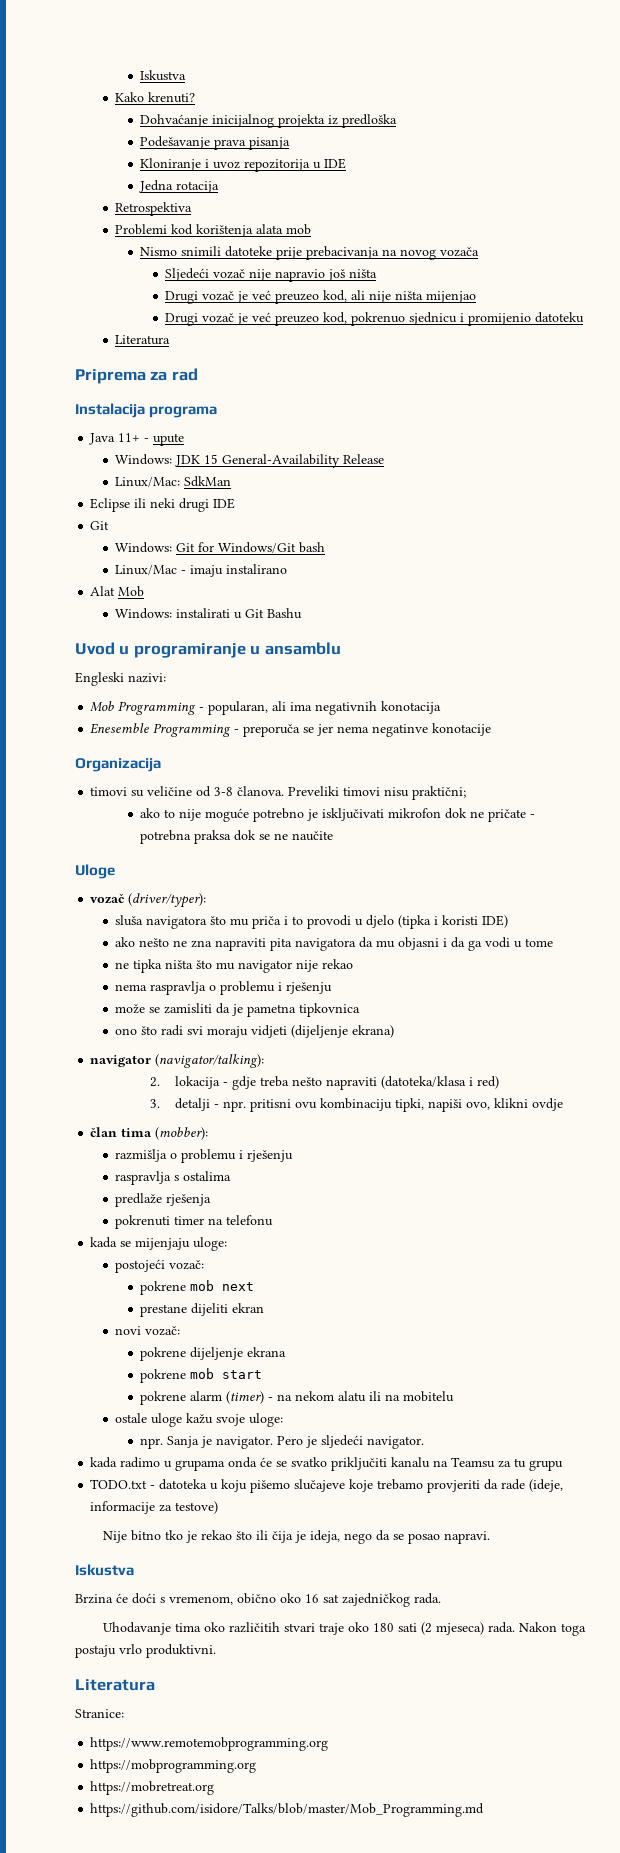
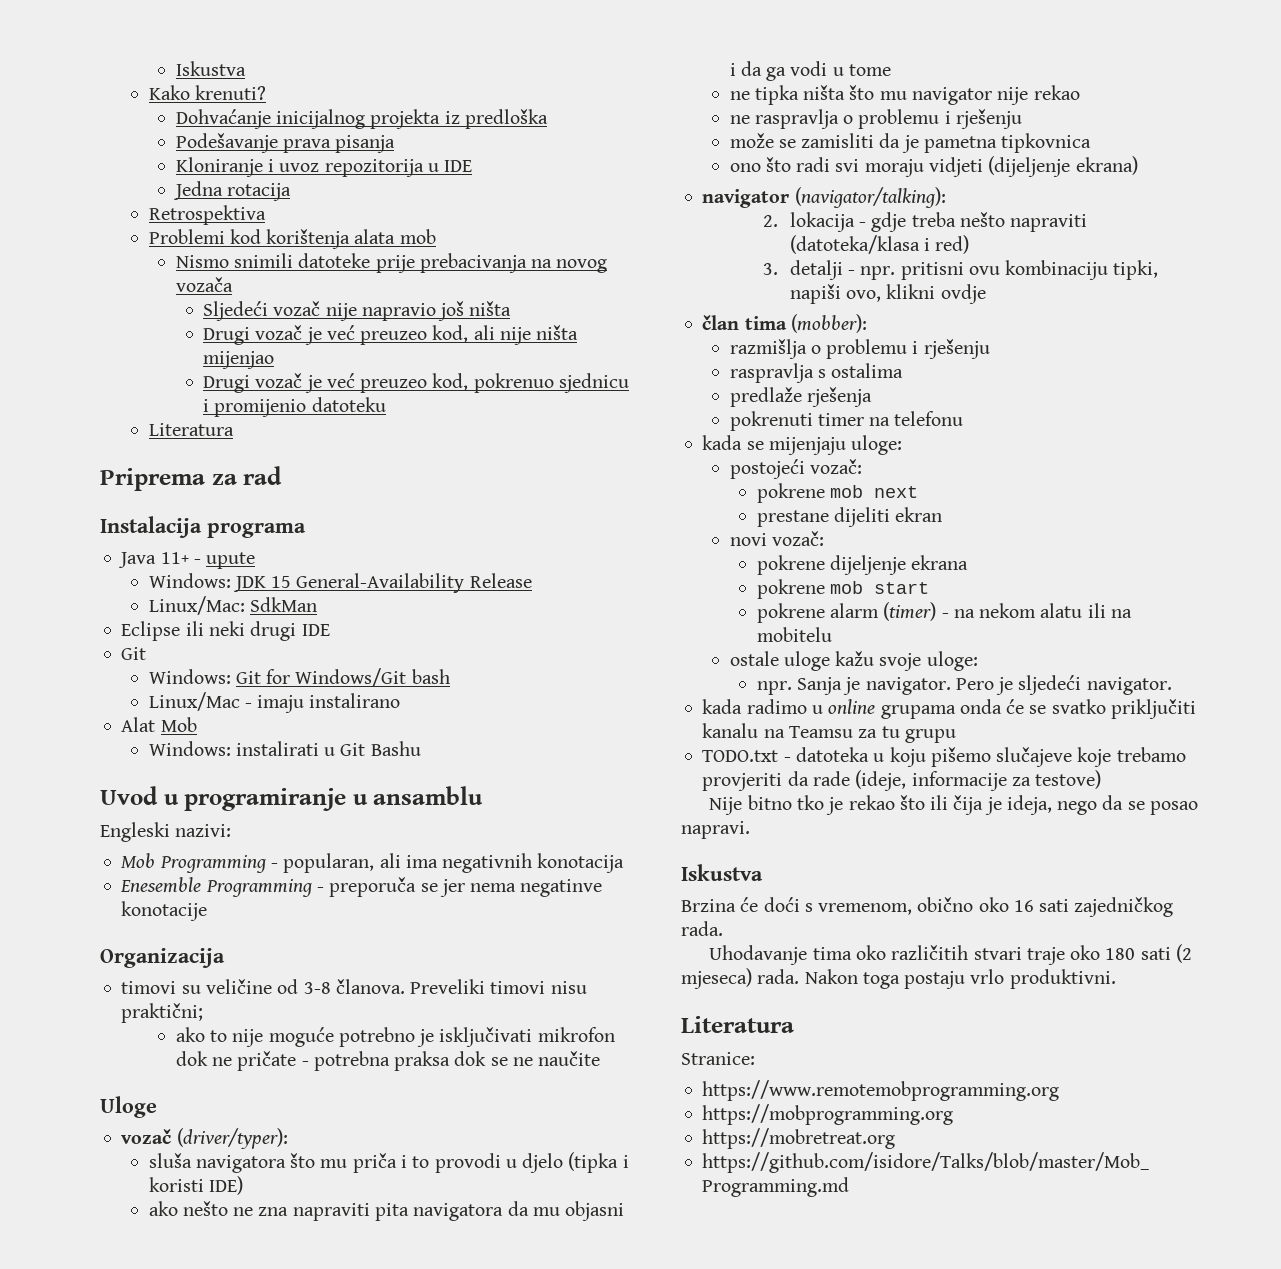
- nema raspravlja o problemu i rješenju
+ ne raspravlja o problemu i rješenju
- kada radimo u grupama onda će se svatko priključiti kanalu na Teamsu za tu grupu
+ kada radimo u online grupama onda će se svatko priključiti kanalu na Teamsu za tu grupu
- Brzina će doći s vremenom, obično oko 16 sat zajedničkog rada.
+ Brzina će doći s vremenom, obično oko 16 sati zajedničkog rada.

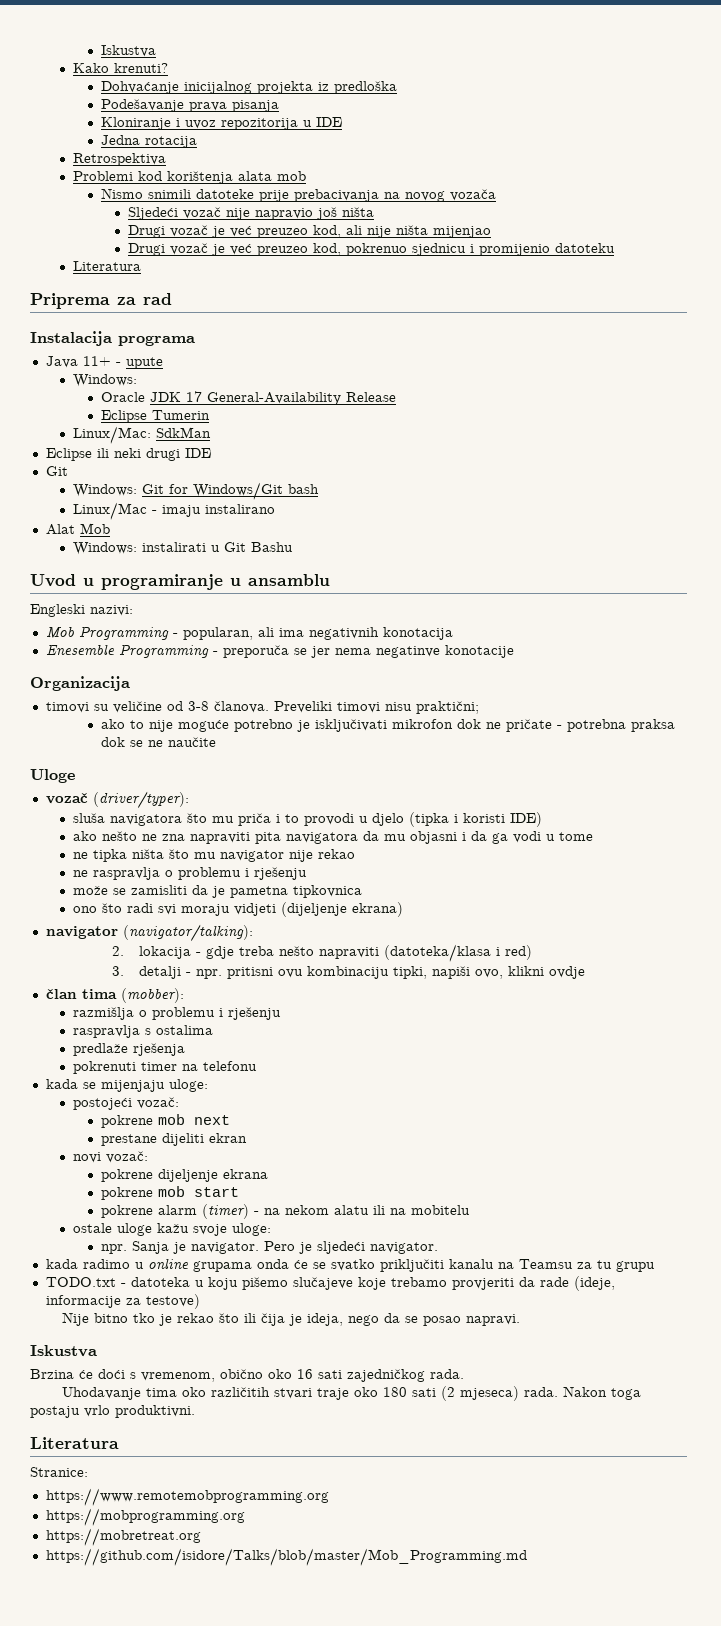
  Java 11+ - upute
- Windows: JDK 15 General-Availability Release
+ Windows:
+ Oracle JDK 17 General-Availability Release
+ Eclipse Tumerin

